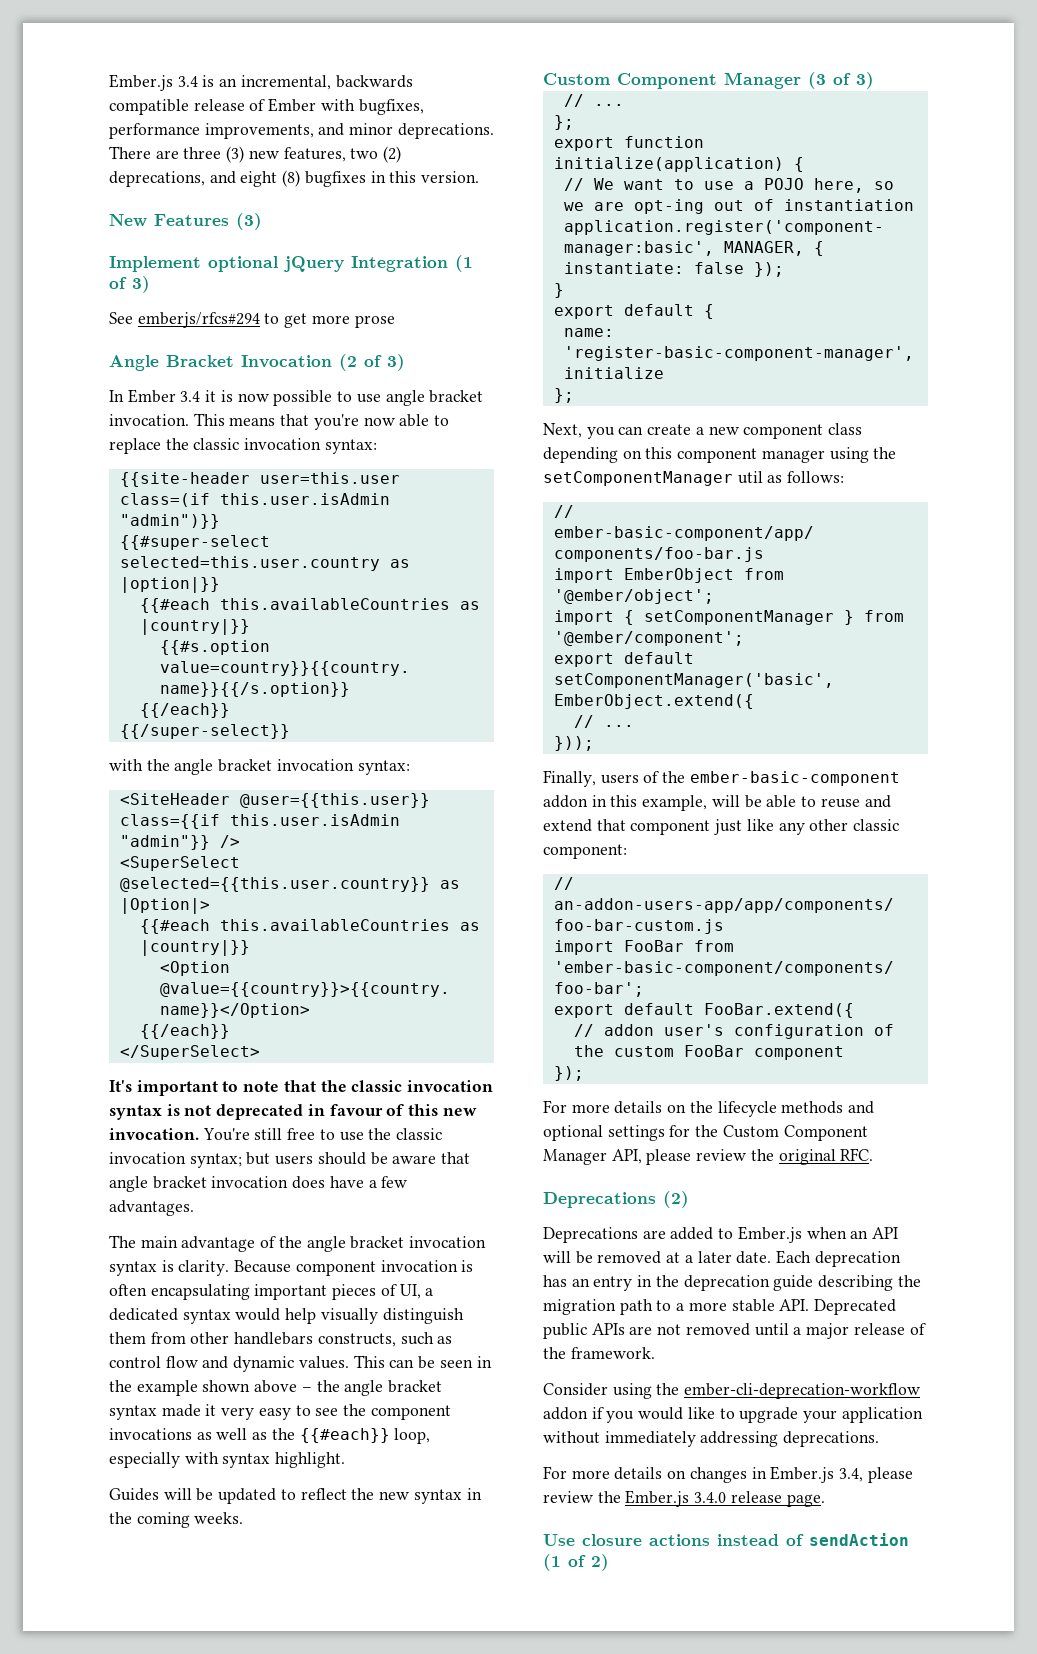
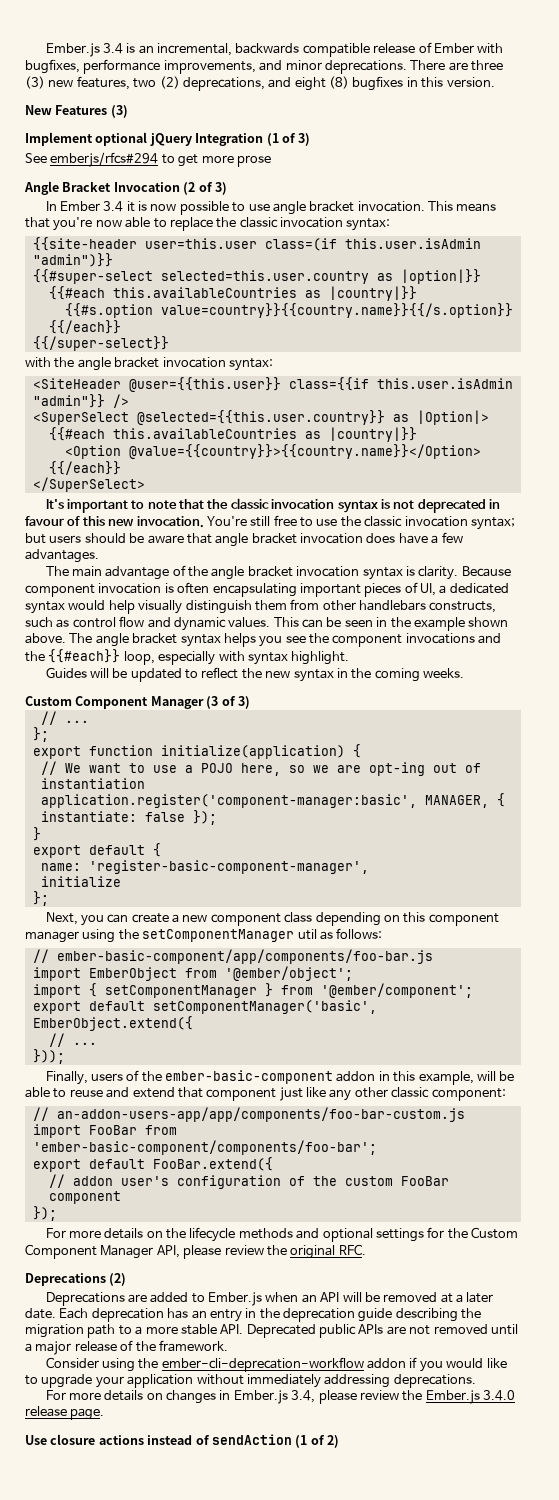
- This can be seen in the example shown above – the angle bracket syntax made it very easy to see the component invocations as well as the {{#each}} loop, especially with syntax highlight.
+ This can be seen in the example shown above. The angle bracket syntax helps you see the component invocations and the {{#each}} loop, especially with syntax highlight.

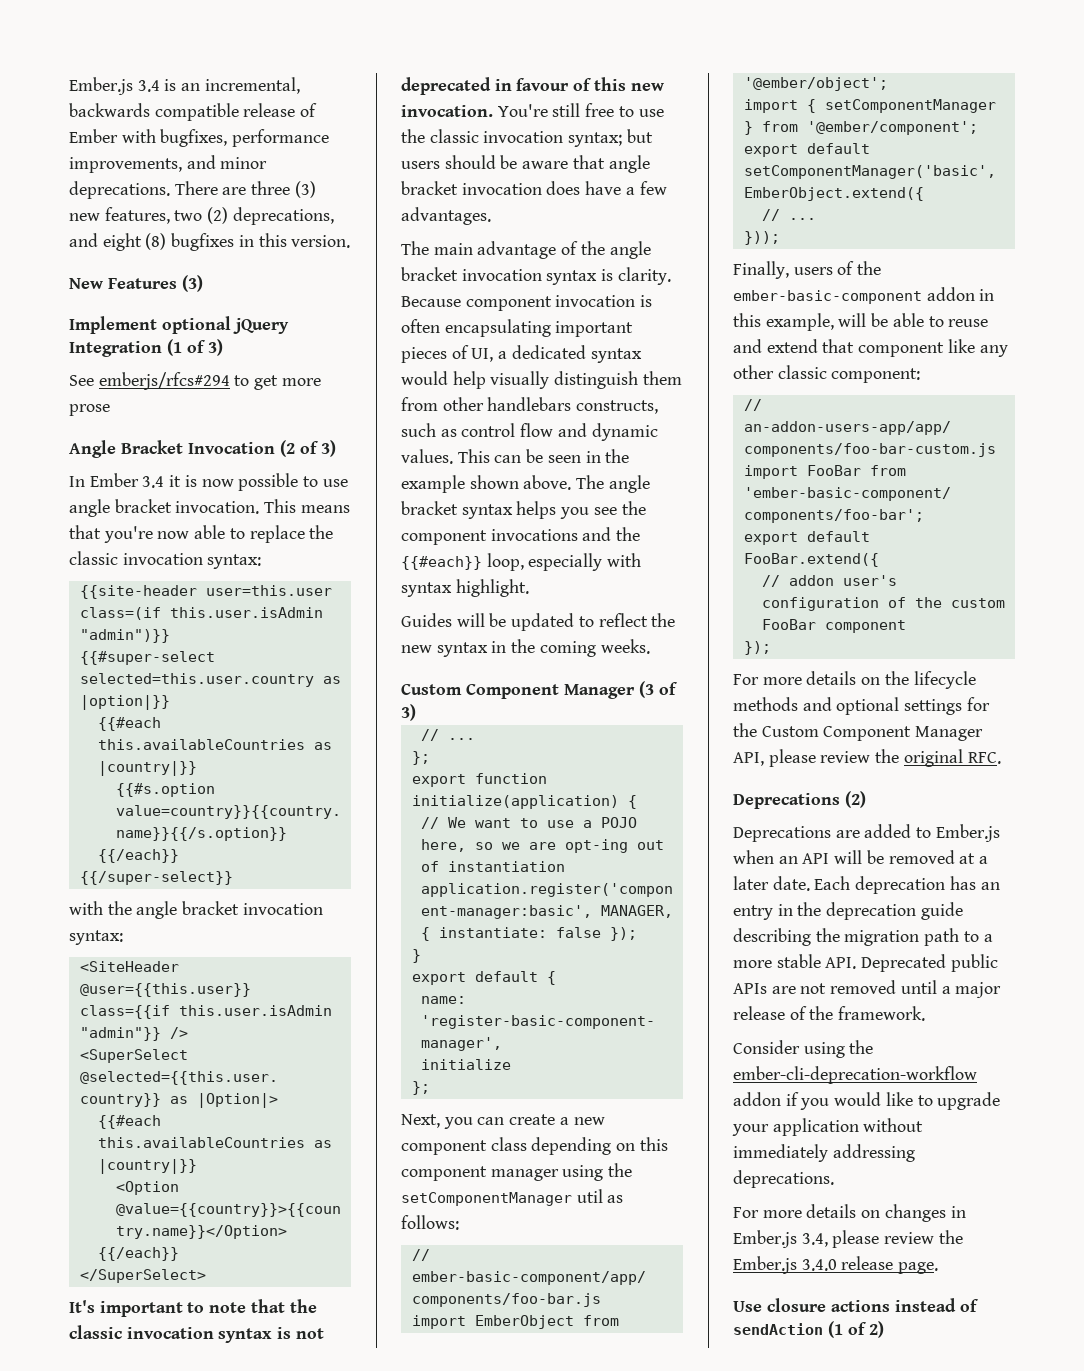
- Finally, users of the ember-basic-component addon in this example, will be able to reuse and extend that component just like any other classic component:
+ Finally, users of the ember-basic-component addon in this example, will be able to reuse and extend that component like any other classic component:

